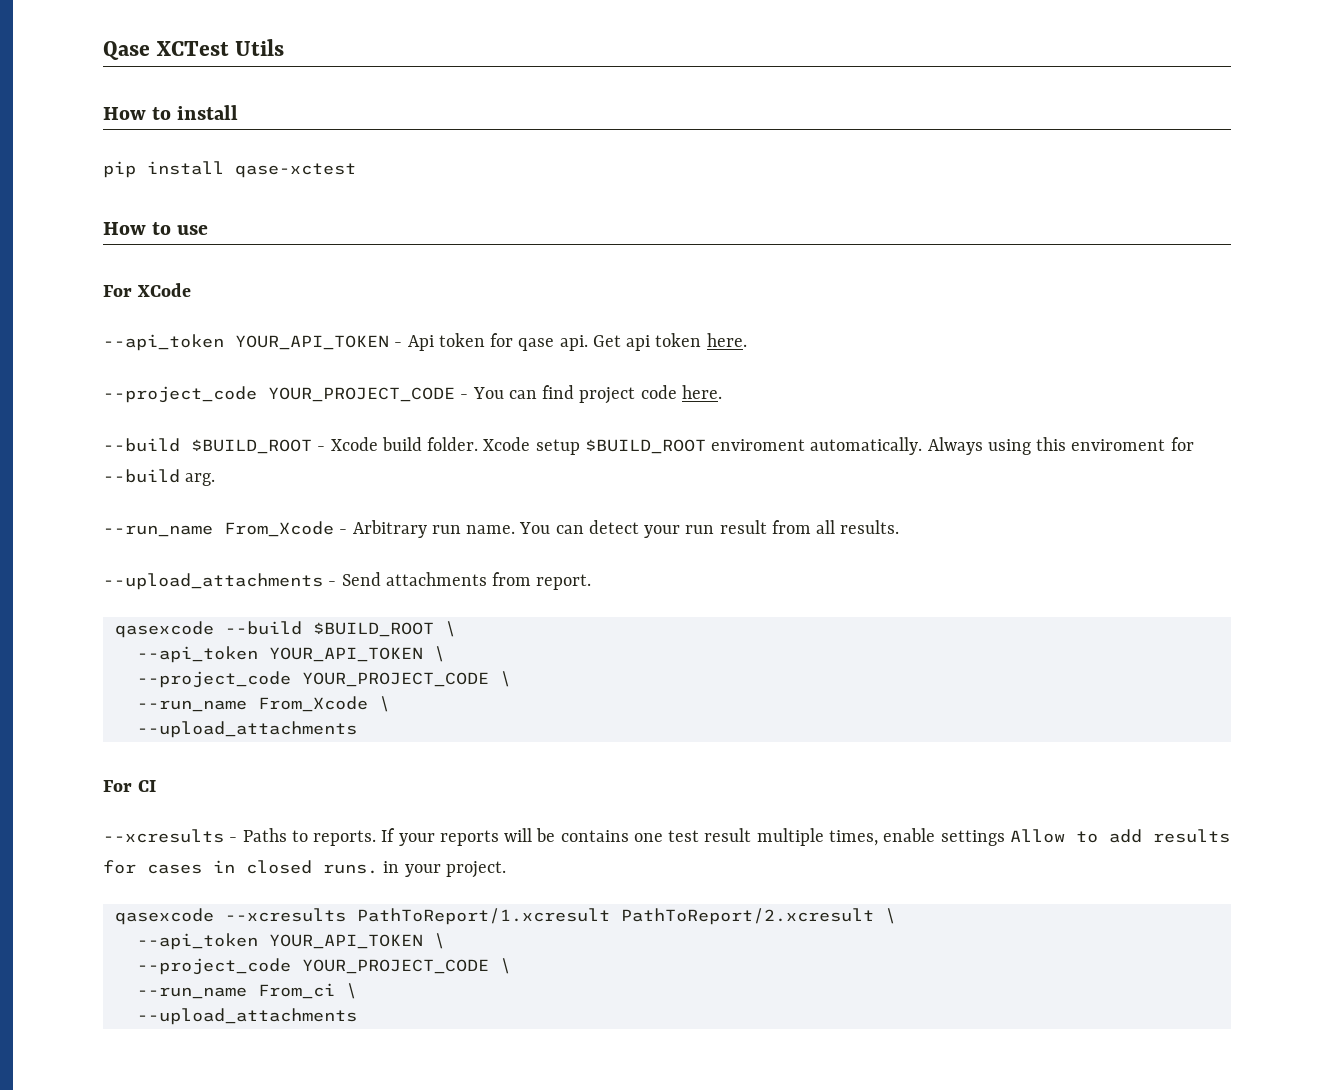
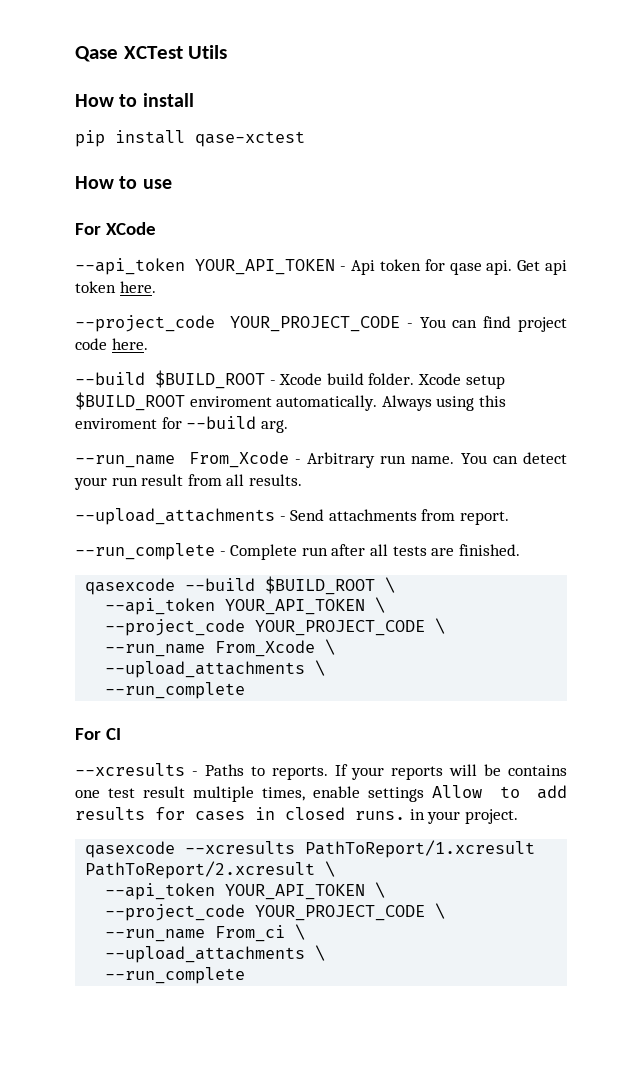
+ --run_complete - Complete run after all tests are finished.
  --run_name From_Xcode \
- --upload_attachments
+ --upload_attachments \
+ --run_complete
  --run_name From_ci \
- --upload_attachments
+ --upload_attachments \
+ --run_complete

